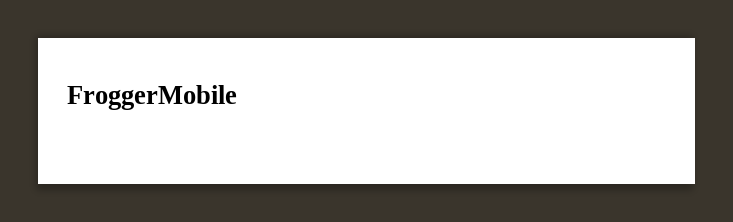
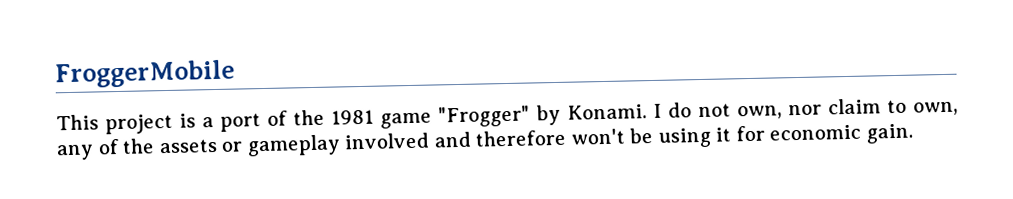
+ This project is a port of the 1981 game "Frogger" by Konami. I do not own, nor claim to own, any of the assets or gameplay involved and therefore won't be using it for economic gain.

